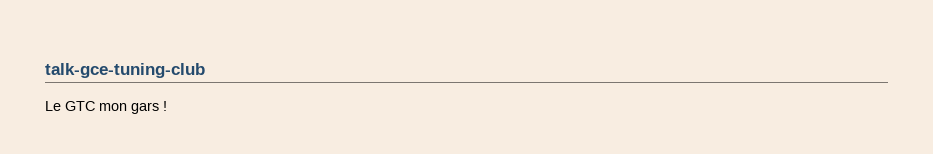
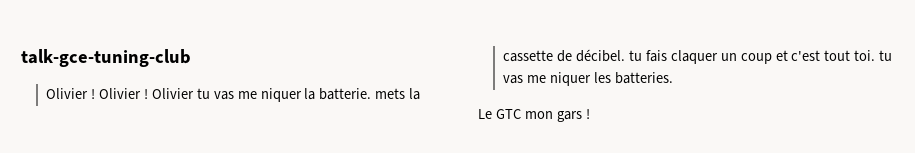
+ Olivier ! Olivier ! Olivier tu vas me niquer la batterie. mets la cassette de décibel. tu fais claquer un coup et c'est tout toi. tu vas me niquer les batteries.

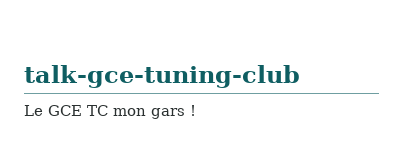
- Olivier ! Olivier ! Olivier tu vas me niquer la batterie. mets la cassette de décibel. tu fais claquer un coup et c'est tout toi. tu vas me niquer les batteries.
- Le GTC mon gars !
+ Le GCE TC mon gars !

